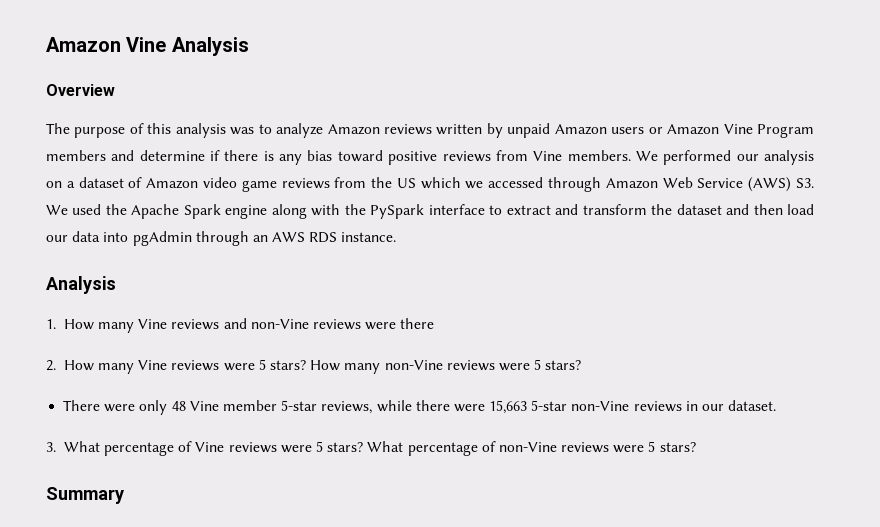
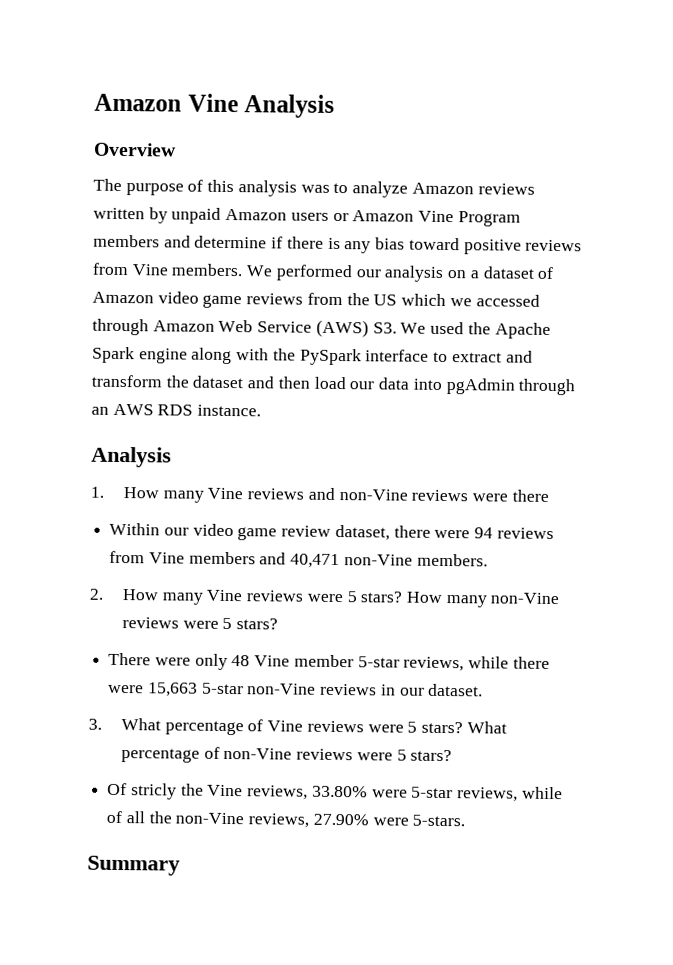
+ Within our video game review dataset, there were 94 reviews from Vine members and 40,471 non-Vine members.
+ Of stricly the Vine reviews, 33.80% were 5-star reviews, while of all the non-Vine reviews, 27.90% were 5-stars.

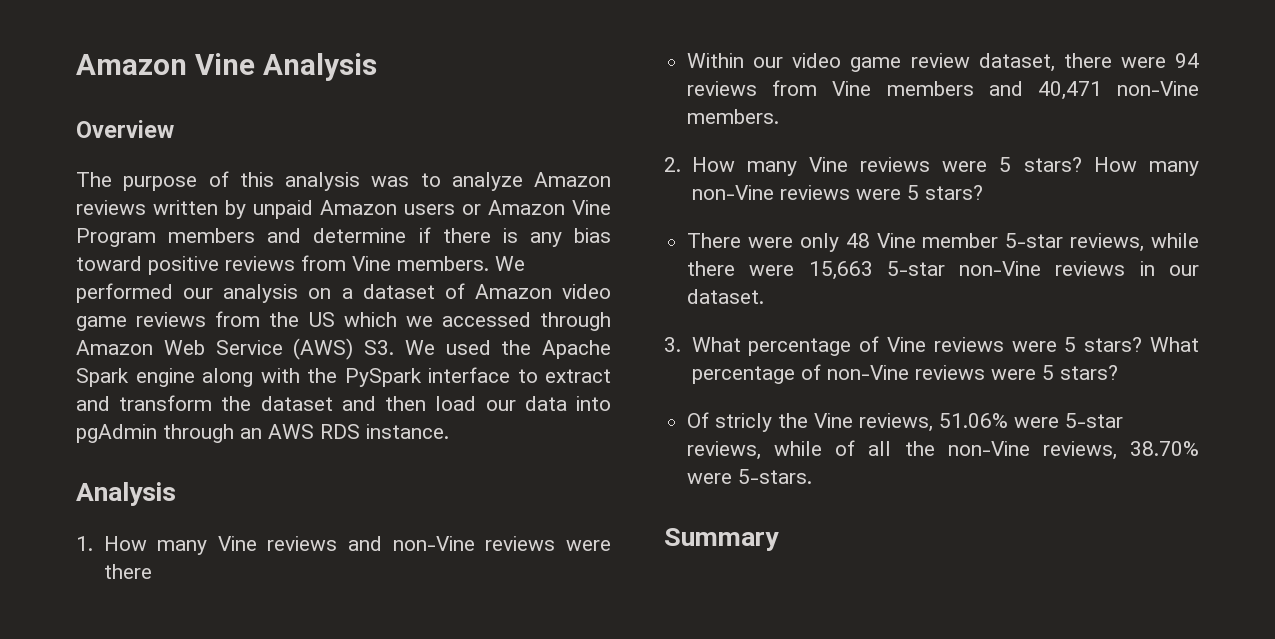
- Of stricly the Vine reviews, 33.80% were 5-star reviews, while of all the non-Vine reviews, 27.90% were 5-stars.
+ Of stricly the Vine reviews, 51.06% were 5-star reviews, while of all the non-Vine reviews, 38.70% were 5-stars.

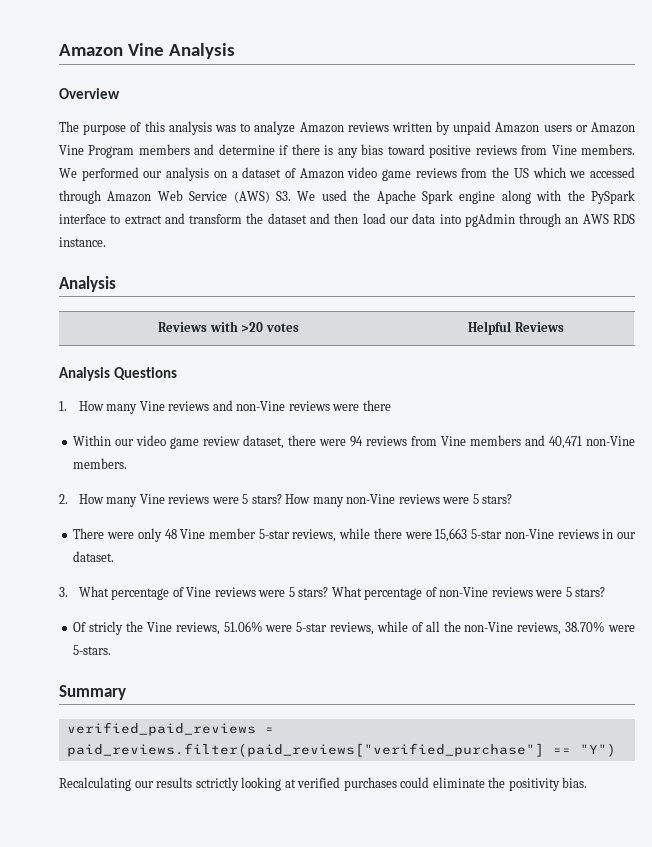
+ Reviews with >20 votes | Helpful Reviews
+ Analysis Questions
+ verified_paid_reviews = paid_reviews.filter(paid_reviews["verified_purchase"] == "Y")
+ Recalculating our results sctrictly looking at verified purchases could eliminate the positivity bias.

